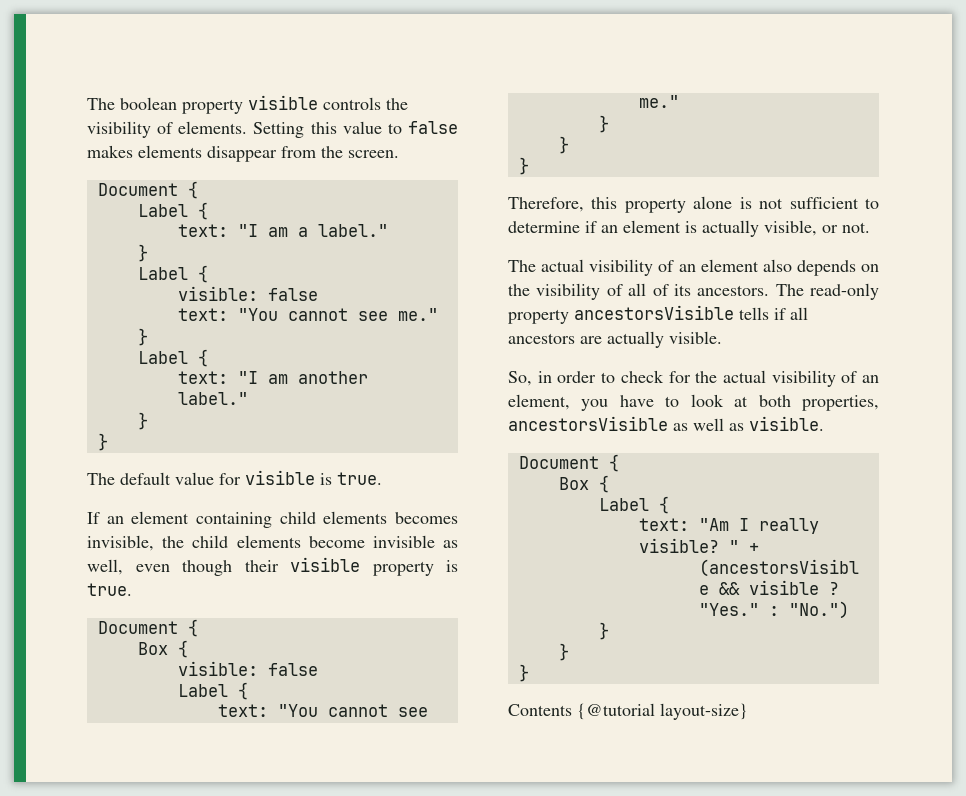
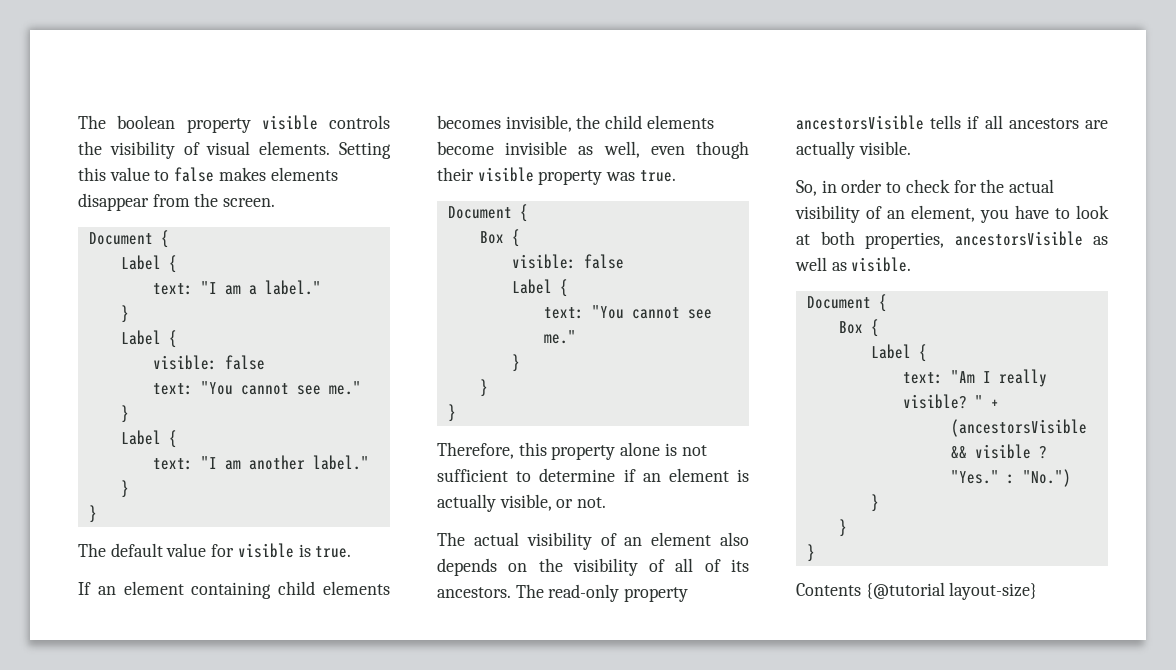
- The boolean property visible controls the visibility of elements.
+ The boolean property visible controls the visibility of visual elements.
- If an element containing child elements becomes invisible, the child elements become invisible as well, even though their visible property is true.
+ If an element containing child elements becomes invisible, the child elements become invisible as well, even though their visible property was true.

